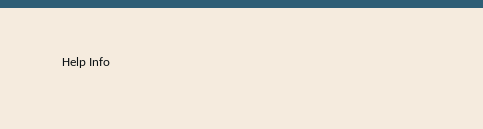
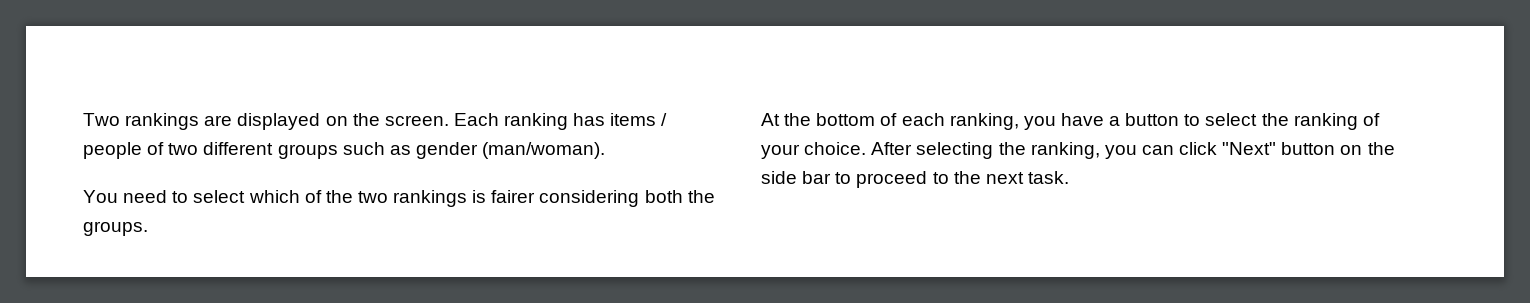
- Help Info
+ Two rankings are displayed on the screen. Each ranking has items / people of two different groups such as gender (man/woman).
+ You need to select which of the two rankings is fairer considering both the groups.
+ At the bottom of each ranking, you have a button to select the ranking of your choice. After selecting the ranking, you can click "Next" button on the side bar to proceed to the next task.

